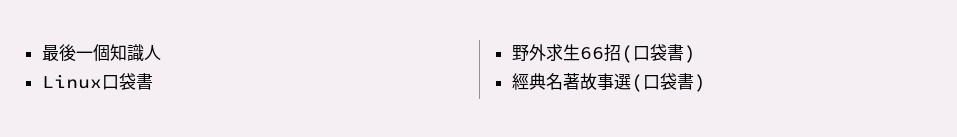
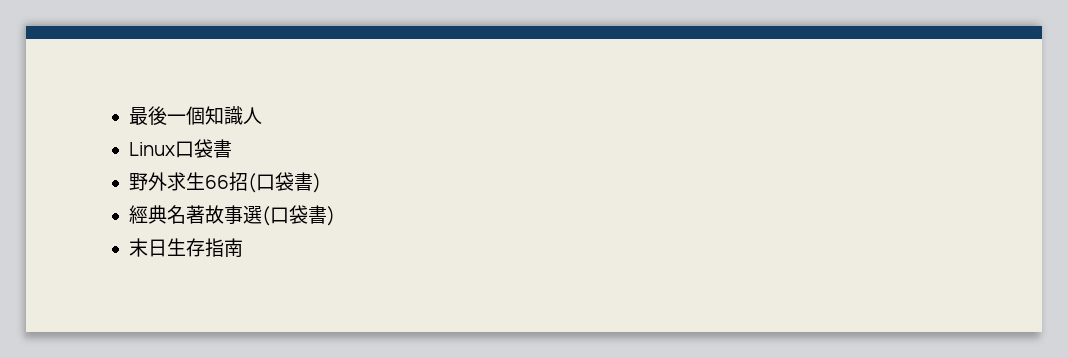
+ 末日生存指南

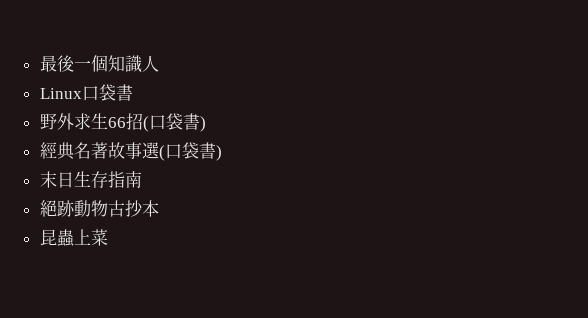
+ 絕跡動物古抄本
+ 昆蟲上菜

